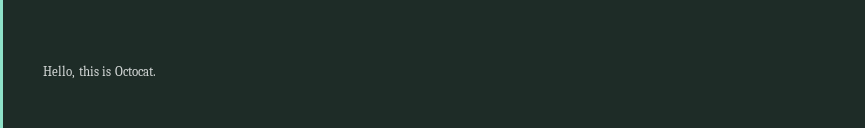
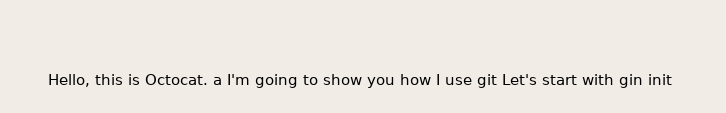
- Hello, this is Octocat.
+ Hello, this is Octocat. a I'm going to show you how I use git Let's start with gin init

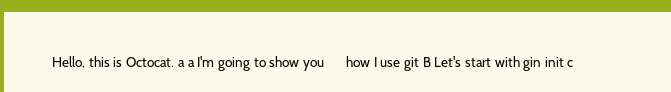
- Hello, this is Octocat. a I'm going to show you how I use git Let's start with gin init
+ Hello, this is Octocat. a a I'm going to show you how I use git B Let's start with gin init c

